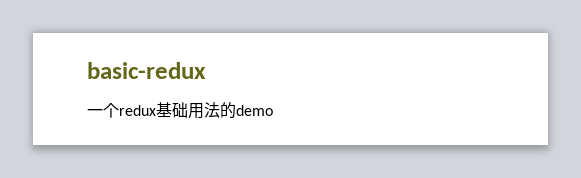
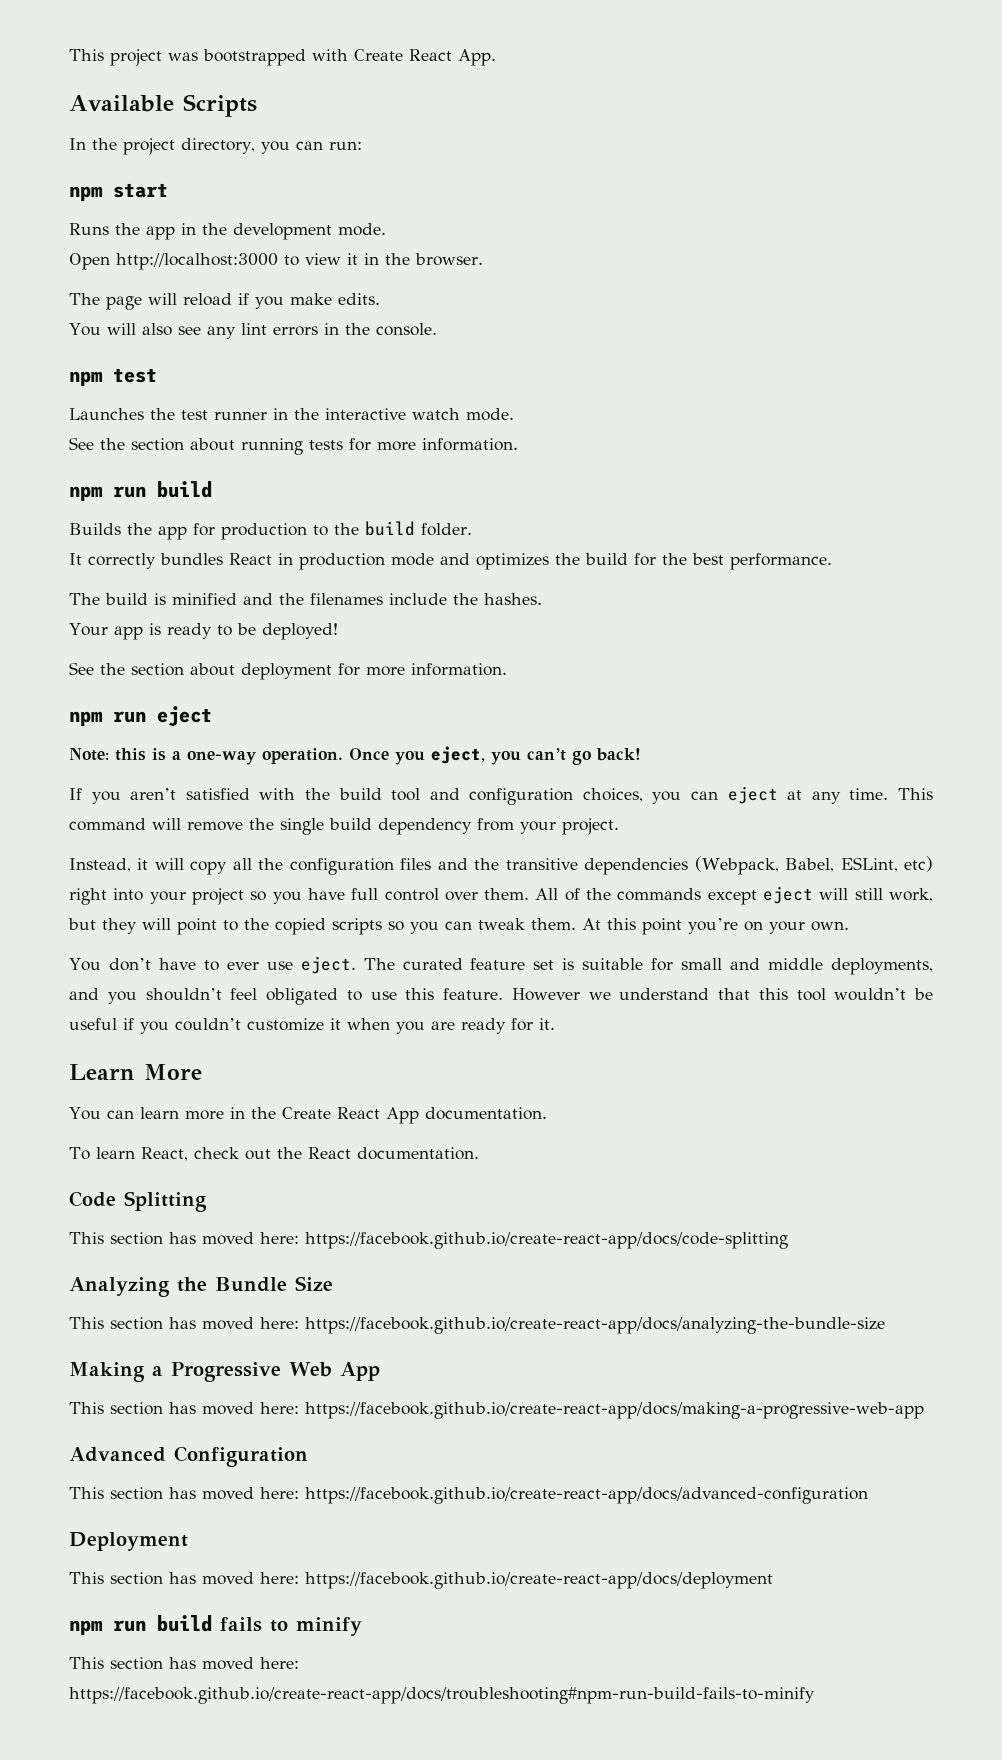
- basic-redux
- 一个redux基础用法的demo
+ This project was bootstrapped with Create React App.
+ Available Scripts
+ In the project directory, you can run:
+ npm start
+ Runs the app in the development mode.
+ Open http://localhost:3000 to view it in the browser.
+ The page will reload if you make edits.
+ You will also see any lint errors in the console.
+ npm test
+ Launches the test runner in the interactive watch mode.
+ See the section about running tests for more information.
+ npm run build
+ Builds the app for production to the build folder.
+ It correctly bundles React in production mode and optimizes the build for the best performance.
+ The build is minified and the filenames include the hashes.
+ Your app is ready to be deployed!
+ See the section about deployment for more information.
+ npm run eject
+ Note: this is a one-way operation. Once you eject, you can’t go back!
+ If you aren’t satisfied with the build tool and configuration choices, you can eject at any time. This command will remove the single build dependency from your project.
+ Instead, it will copy all the configuration files and the transitive dependencies (Webpack, Babel, ESLint, etc) right into your project so you have full control over them. All of the commands except eject will still work, but they will point to the copied scripts so you can tweak them. At this point you’re on your own.
+ You don’t have to ever use eject. The curated feature set is suitable for small and middle deployments, and you shouldn’t feel obligated to use this feature. However we understand that this tool wouldn’t be useful if you couldn’t customize it when you are ready for it.
+ Learn More
+ You can learn more in the Create React App documentation.
+ To learn React, check out the React documentation.
+ Code Splitting
+ This section has moved here: https://facebook.github.io/create-react-app/docs/code-splitting
+ Analyzing the Bundle Size
+ This section has moved here: https://facebook.github.io/create-react-app/docs/analyzing-the-bundle-size
+ Making a Progressive Web App
+ This section has moved here: https://facebook.github.io/create-react-app/docs/making-a-progressive-web-app
+ Advanced Configuration
+ This section has moved here: https://facebook.github.io/create-react-app/docs/advanced-configuration
+ Deployment
+ This section has moved here: https://facebook.github.io/create-react-app/docs/deployment
+ npm run build fails to minify
+ This section has moved here: https://facebook.github.io/create-react-app/docs/troubleshooting#npm-run-build-fails-to-minify

